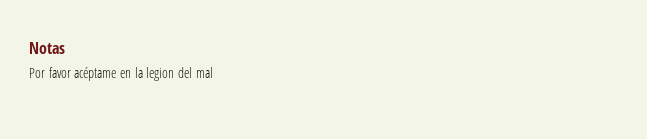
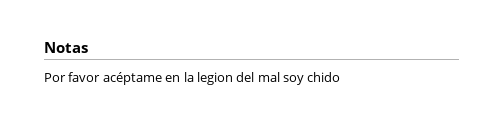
- Por favor acéptame en la legion del mal
+ Por favor acéptame en la legion del mal soy chido

